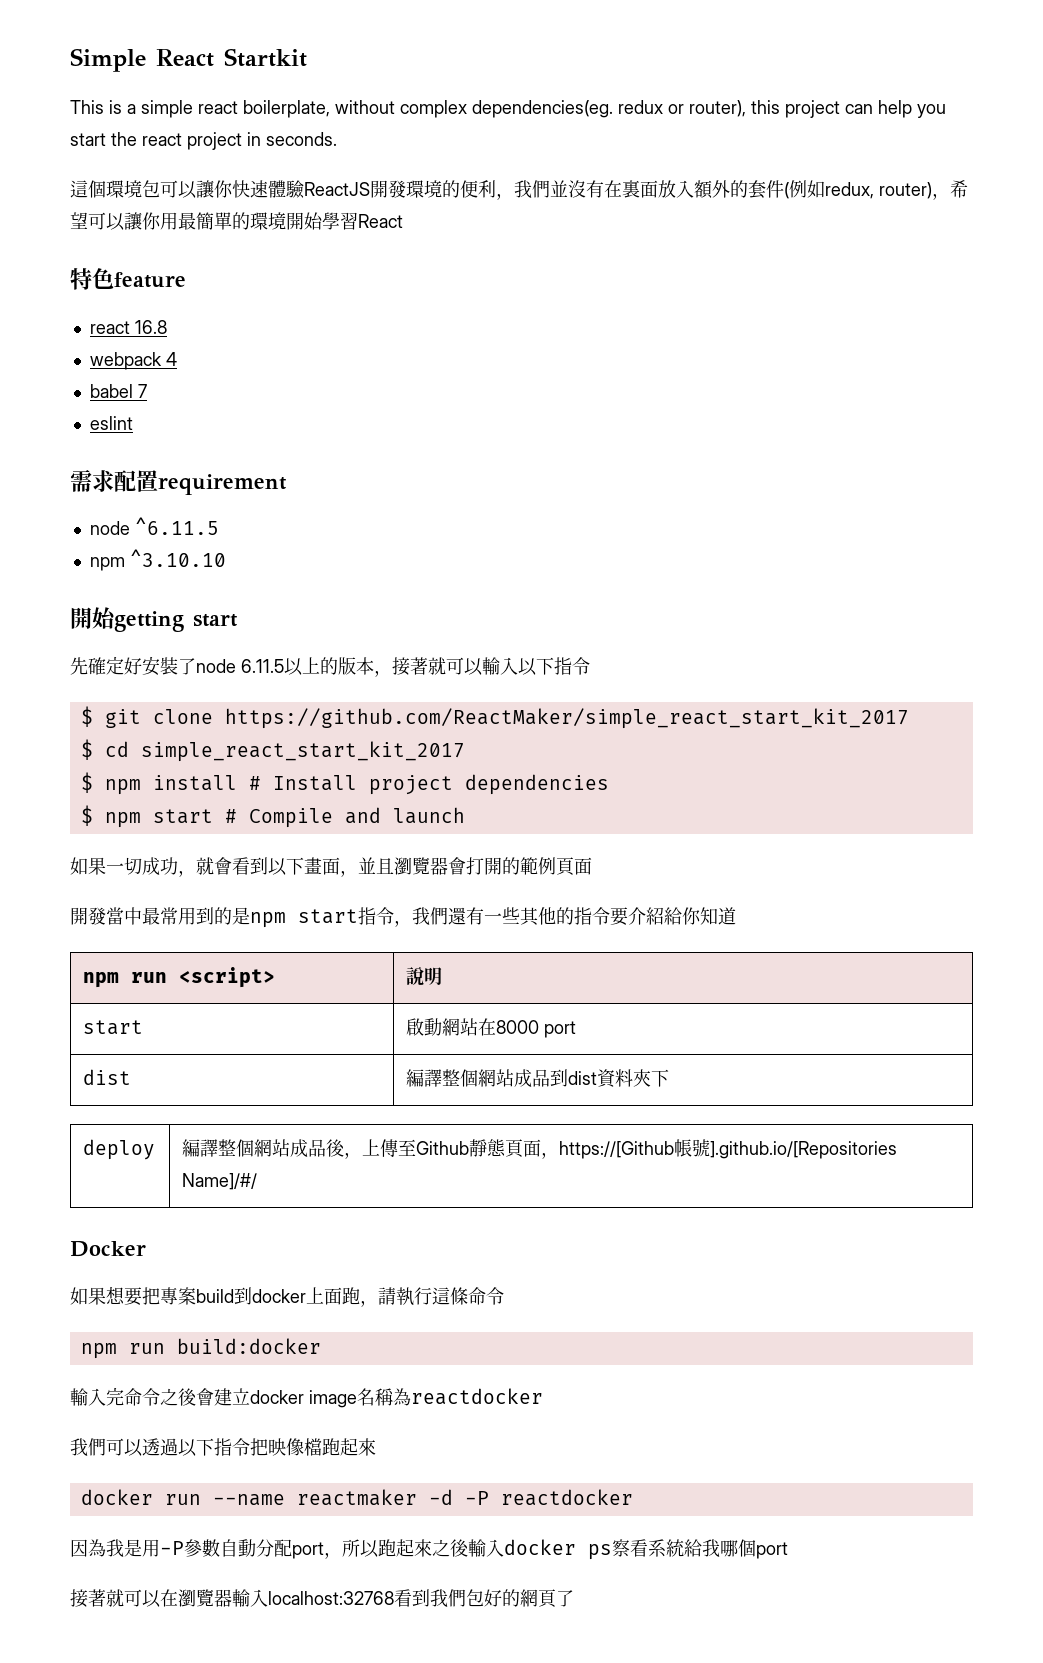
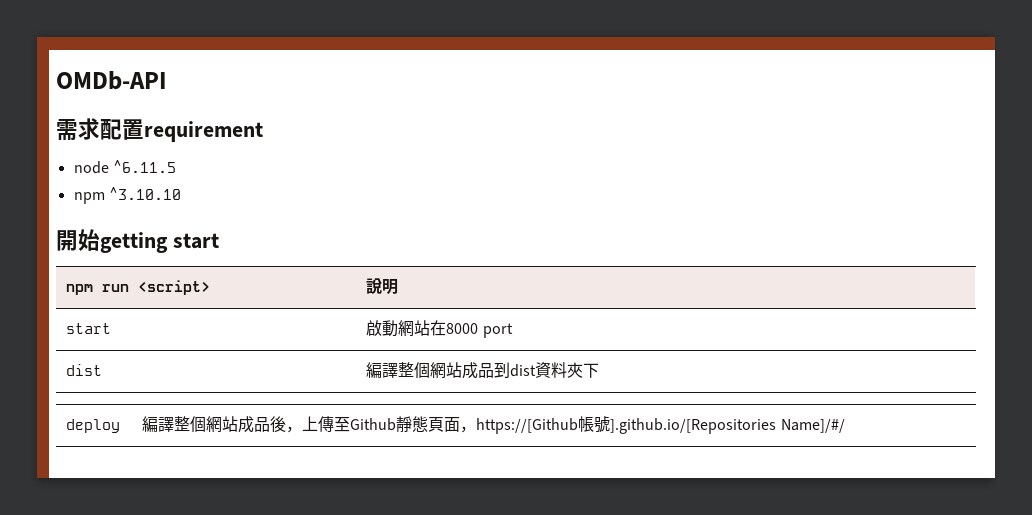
- Simple React Startkit
- This is a simple react boilerplate, without complex dependencies(eg. redux or router), this project can help you start the react project in seconds.
- 這個環境包可以讓你快速體驗ReactJS開發環境的便利，我們並沒有在裏面放入額外的套件(例如redux, router)，希望可以讓你用最簡單的環境開始學習React
- 特色feature
- react 16.8
- webpack 4
- babel 7
- eslint
+ OMDb-API
- 先確定好安裝了node 6.11.5以上的版本，接著就可以輸入以下指令
- $ git clone https://github.com/ReactMaker/simple_react_start_kit_2017
- $ cd simple_react_start_kit_2017
- $ npm install # Install project dependencies
- $ npm start # Compile and launch
- 如果一切成功，就會看到以下畫面，並且瀏覽器會打開的範例頁面
- 開發當中最常用到的是npm start指令，我們還有一些其他的指令要介紹給你知道
- Docker
- 如果想要把專案build到docker上面跑，請執行這條命令
- npm run build:docker
- 輸入完命令之後會建立docker image名稱為reactdocker
- 我們可以透過以下指令把映像檔跑起來
- docker run --name reactmaker -d -P reactdocker
- 因為我是用-P參數自動分配port，所以跑起來之後輸入docker ps察看系統給我哪個port
- 接著就可以在瀏覽器輸入localhost:32768看到我們包好的網頁了

